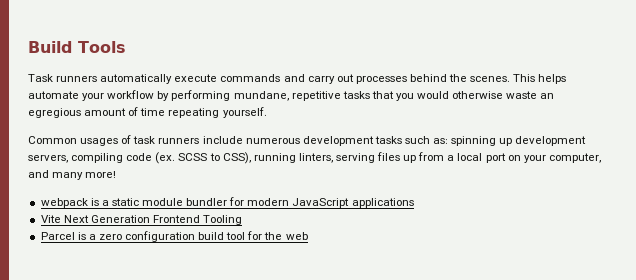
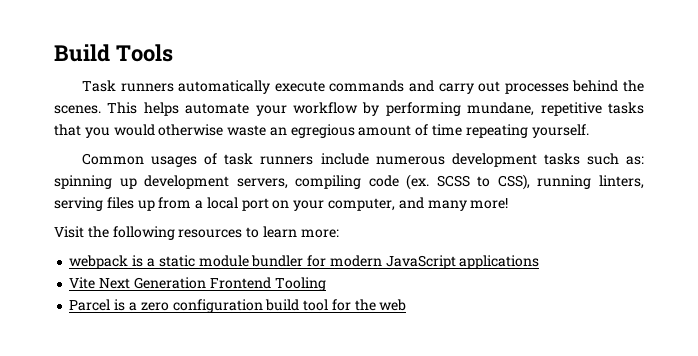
+ Visit the following resources to learn more:

